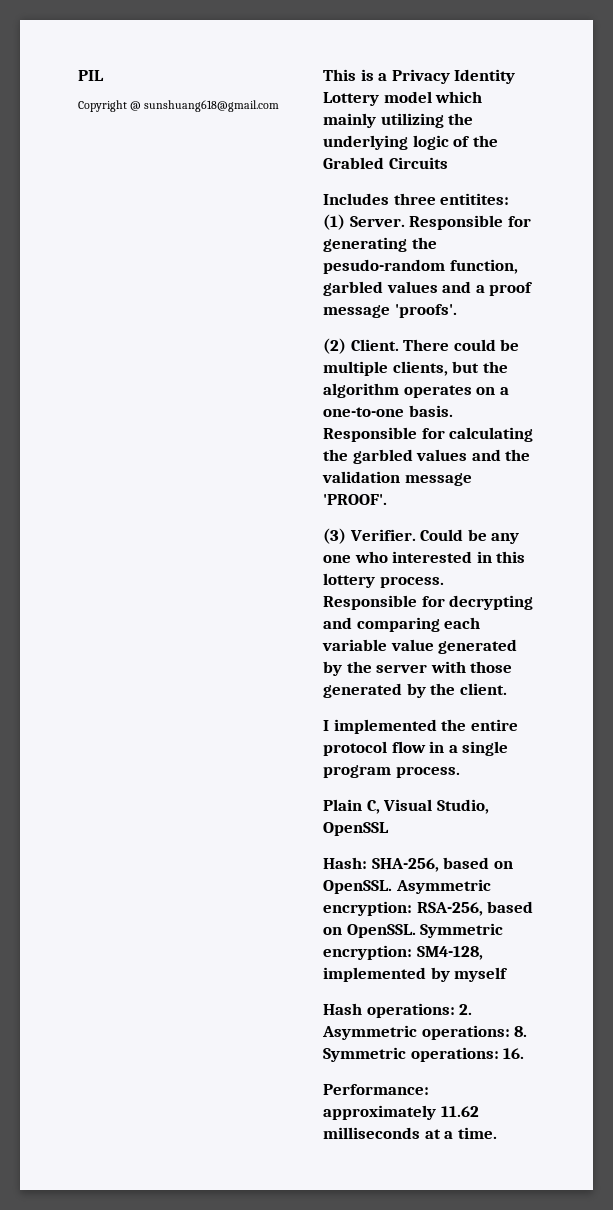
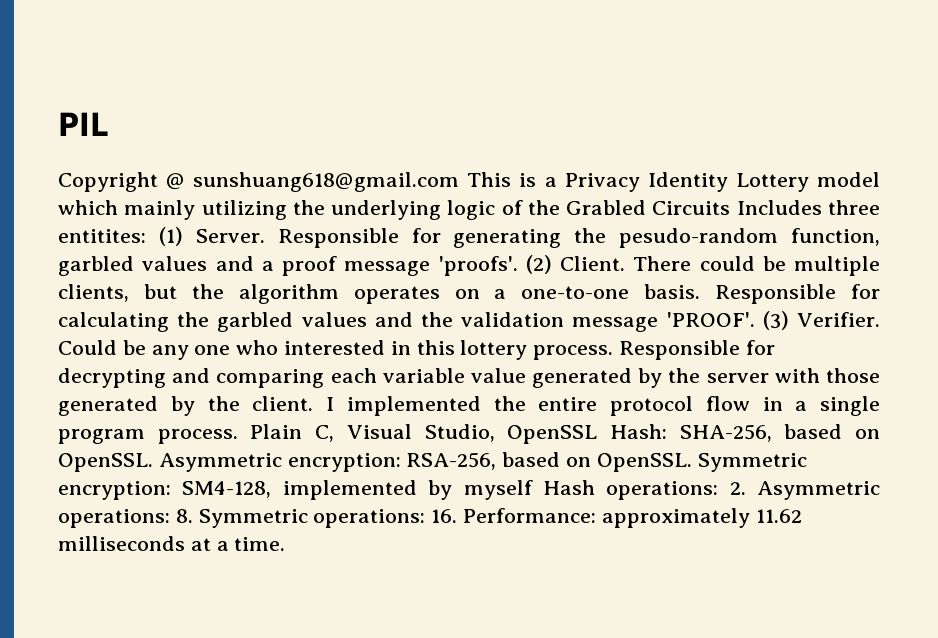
- Copyright @ sunshuang618@gmail.com
- This is a Privacy Identity Lottery model which mainly utilizing the underlying logic of the Grabled Circuits
- Includes three entitites: (1) Server.
+ Copyright @ sunshuang618@gmail.com This is a Privacy Identity Lottery model which mainly utilizing the underlying logic of the Grabled Circuits Includes three entitites: (1) Server.
- Responsible for generating the pesudo-random function, garbled values and a proof message 'proofs'.
- (2) Client.
+ Responsible for generating the pesudo-random function, garbled values and a proof message 'proofs'. (2) Client.
- Responsible for calculating the garbled values and the validation message 'PROOF'.
- (3) Verifier.
+ Responsible for calculating the garbled values and the validation message 'PROOF'. (3) Verifier.
- Responsible for decrypting and comparing each variable value generated by the server with those generated by the client.
- I implemented the entire protocol flow in a single program process.
- Plain C, Visual Studio, OpenSSL
- Hash: SHA-256, based on OpenSSL.
+ Responsible for decrypting and comparing each variable value generated by the server with those generated by the client. I implemented the entire protocol flow in a single program process. Plain C, Visual Studio, OpenSSL Hash: SHA-256, based on OpenSSL.
- Symmetric encryption: SM4-128, implemented by myself
- Hash operations: 2. Asymmetric operations: 8. Symmetric operations: 16.
- Performance: approximately 11.62 milliseconds at a time.
+ Symmetric encryption: SM4-128, implemented by myself Hash operations: 2. Asymmetric operations: 8. Symmetric operations: 16. Performance: approximately 11.62 milliseconds at a time.

